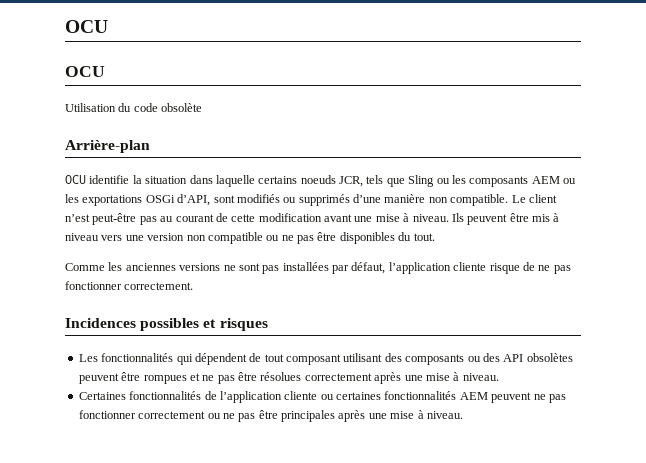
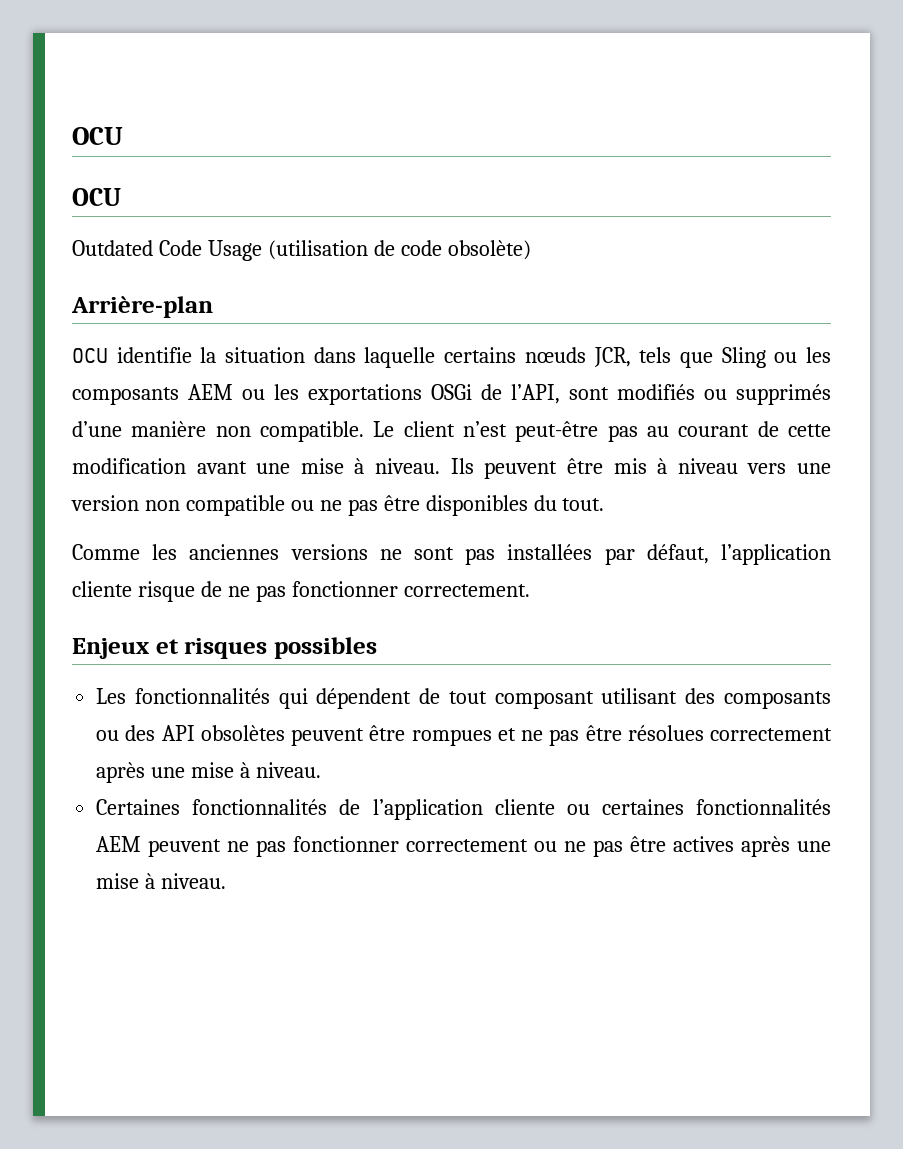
- Utilisation du code obsolète
+ Outdated Code Usage (utilisation de code obsolète)
- OCU identifie la situation dans laquelle certains noeuds JCR, tels que Sling ou les composants AEM ou les exportations OSGi d’API, sont modifiés ou supprimés d’une manière non compatible.
+ OCU identifie la situation dans laquelle certains nœuds JCR, tels que Sling ou les composants AEM ou les exportations OSGi de l’API, sont modifiés ou supprimés d’une manière non compatible.
- Incidences possibles et risques
+ Enjeux et risques possibles
- Certaines fonctionnalités de l’application cliente ou certaines fonctionnalités AEM peuvent ne pas fonctionner correctement ou ne pas être principales après une mise à niveau.
+ Certaines fonctionnalités de l’application cliente ou certaines fonctionnalités AEM peuvent ne pas fonctionner correctement ou ne pas être actives après une mise à niveau.

